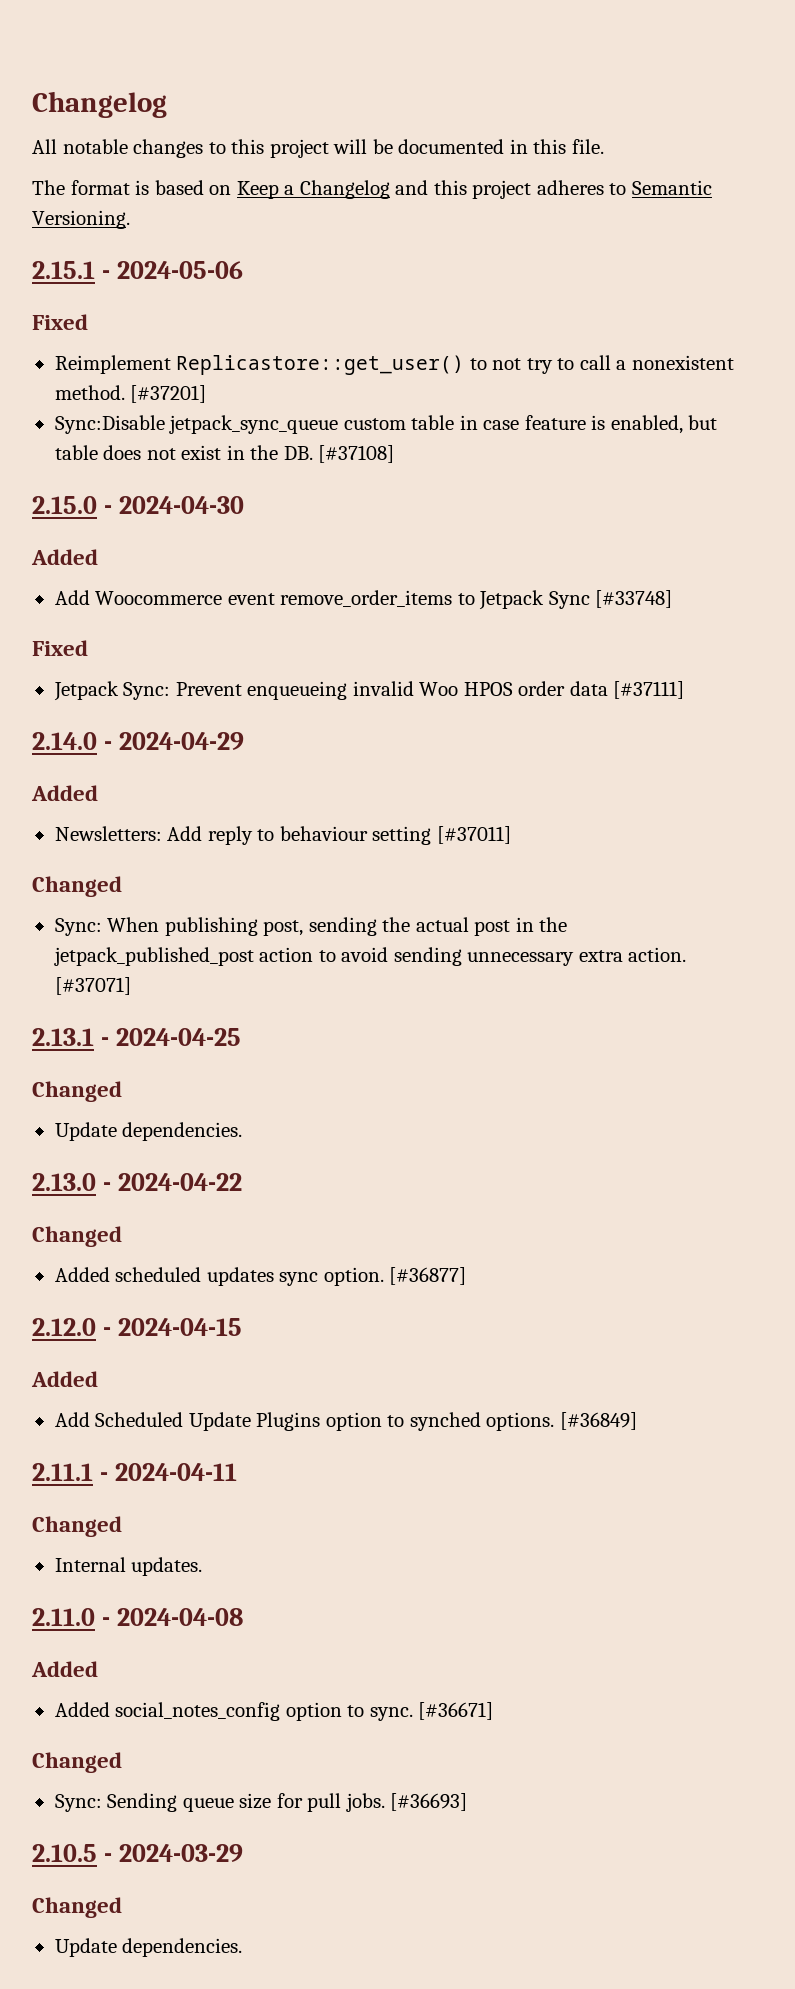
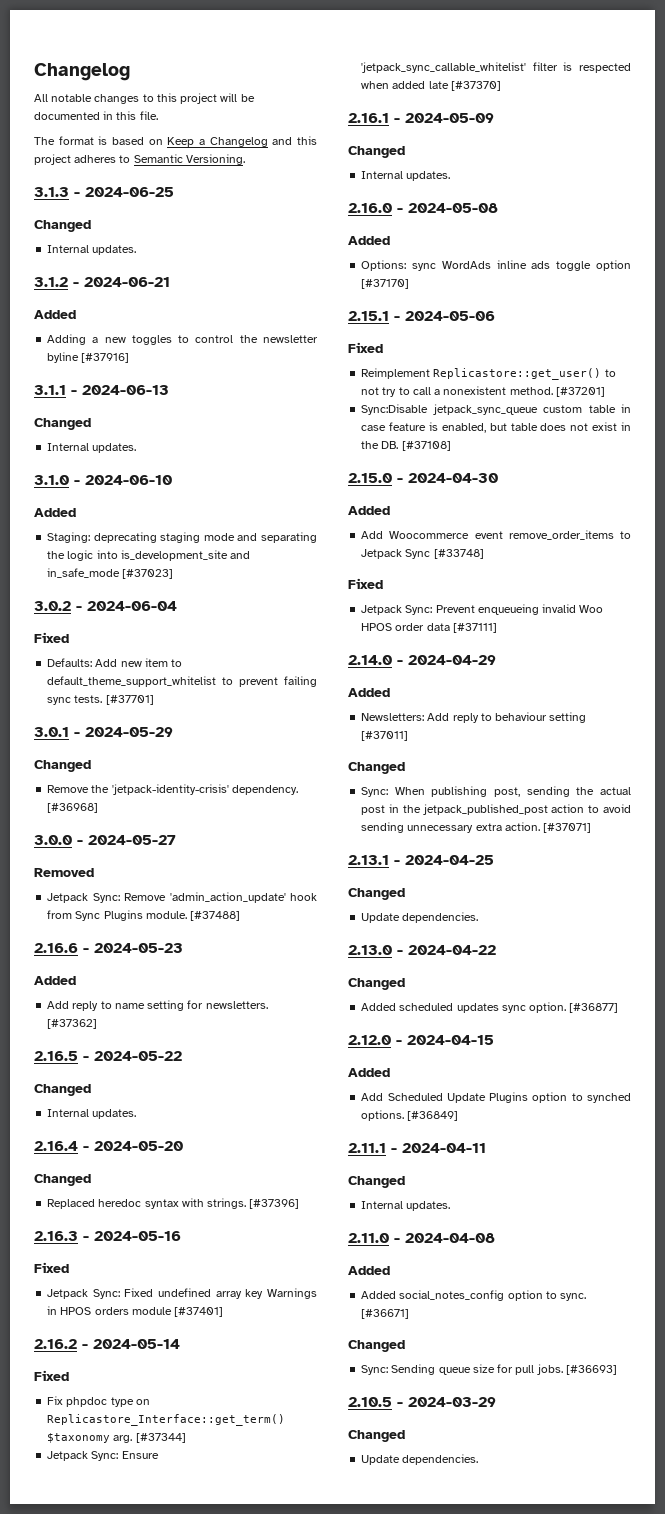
+ 3.1.3 - 2024-06-25
+ Changed
+ Internal updates.
+ 3.1.2 - 2024-06-21
+ Added
+ Adding a new toggles to control the newsletter byline [#37916]
+ 3.1.1 - 2024-06-13
+ Changed
+ Internal updates.
+ 3.1.0 - 2024-06-10
+ Added
+ Staging: deprecating staging mode and separating the logic into is_development_site and in_safe_mode [#37023]
+ 3.0.2 - 2024-06-04
+ Fixed
+ Defaults: Add new item to default_theme_support_whitelist to prevent failing sync tests. [#37701]
+ 3.0.1 - 2024-05-29
+ Changed
+ Remove the 'jetpack-identity-crisis' dependency. [#36968]
+ 3.0.0 - 2024-05-27
+ Removed
+ Jetpack Sync: Remove 'admin_action_update' hook from Sync Plugins module. [#37488]
+ 2.16.6 - 2024-05-23
+ Added
+ Add reply to name setting for newsletters. [#37362]
+ 2.16.5 - 2024-05-22
+ Changed
+ Internal updates.
+ 2.16.4 - 2024-05-20
+ Changed
+ Replaced heredoc syntax with strings. [#37396]
+ 2.16.3 - 2024-05-16
+ Fixed
+ Jetpack Sync: Fixed undefined array key Warnings in HPOS orders module [#37401]
+ 2.16.2 - 2024-05-14
+ Fixed
+ Fix phpdoc type on Replicastore_Interface::get_term() $taxonomy arg. [#37344]
+ Jetpack Sync: Ensure 'jetpack_sync_callable_whitelist' filter is respected when added late [#37370]
+ 2.16.1 - 2024-05-09
+ Changed
+ Internal updates.
+ 2.16.0 - 2024-05-08
+ Added
+ Options: sync WordAds inline ads toggle option [#37170]

